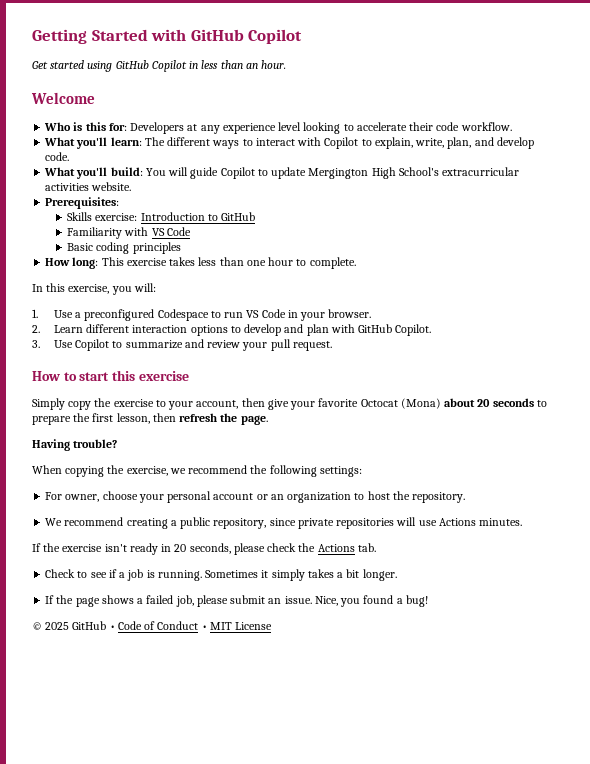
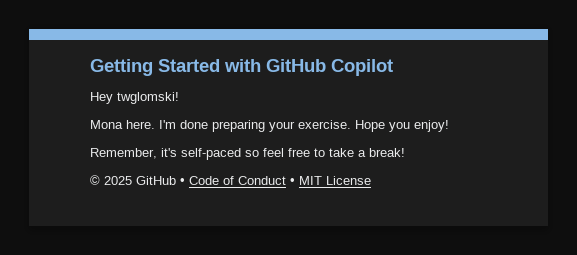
- Get started using GitHub Copilot in less than an hour.
- Welcome
- Who is this for: Developers at any experience level looking to accelerate their code workflow.
- What you'll learn: The different ways to interact with Copilot to explain, write, plan, and develop code.
- What you'll build: You will guide Copilot to update Mergington High School's extracurricular activities website.
- Prerequisites:
- Skills exercise: Introduction to GitHub
- Familiarity with VS Code
- Basic coding principles
- How long: This exercise takes less than one hour to complete.
- In this exercise, you will:
- 1. Use a preconfigured Codespace to run VS Code in your browser.
- 2. Learn different interaction options to develop and plan with GitHub Copilot.
- 3. Use Copilot to summarize and review your pull request.
- How to start this exercise
- Simply copy the exercise to your account, then give your favorite Octocat (Mona) about 20 seconds to prepare the first lesson, then refresh the page.
- Having trouble?
- When copying the exercise, we recommend the following settings:
- For owner, choose your personal account or an organization to host the repository.
- We recommend creating a public repository, since private repositories will use Actions minutes.
- If the exercise isn't ready in 20 seconds, please check the Actions tab.
- Check to see if a job is running. Sometimes it simply takes a bit longer.
- If the page shows a failed job, please submit an issue. Nice, you found a bug!
+ Hey twglomski!
+ Mona here. I'm done preparing your exercise. Hope you enjoy!
+ Remember, it's self-paced so feel free to take a break!

